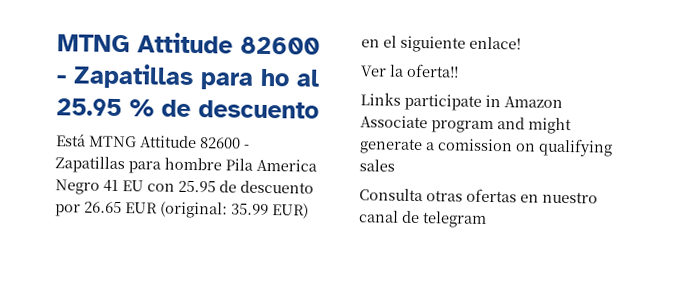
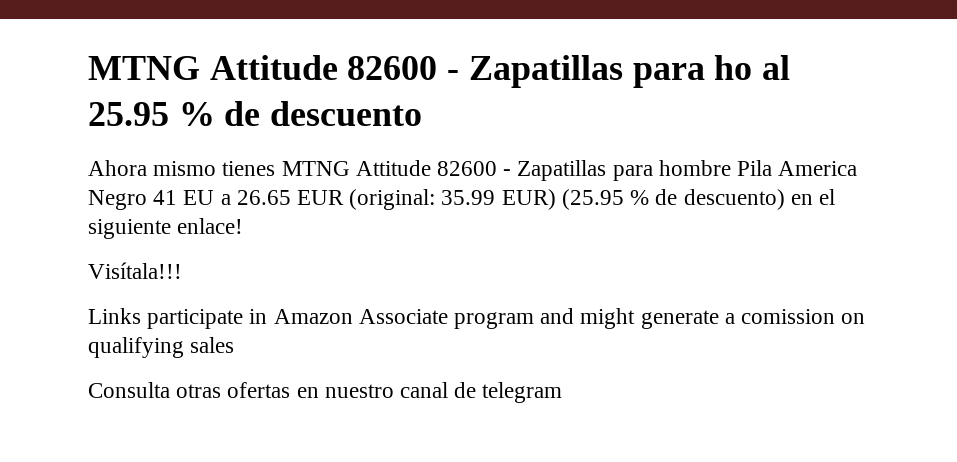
- Está MTNG Attitude 82600 - Zapatillas para hombre Pila America Negro 41 EU con 25.95 de descuento por 26.65 EUR (original: 35.99 EUR) en el siguiente enlace!
+ Ahora mismo tienes MTNG Attitude 82600 - Zapatillas para hombre Pila America Negro 41 EU a 26.65 EUR (original: 35.99 EUR) (25.95 % de descuento) en el siguiente enlace!
- Ver la oferta!!
+ Visítala!!!

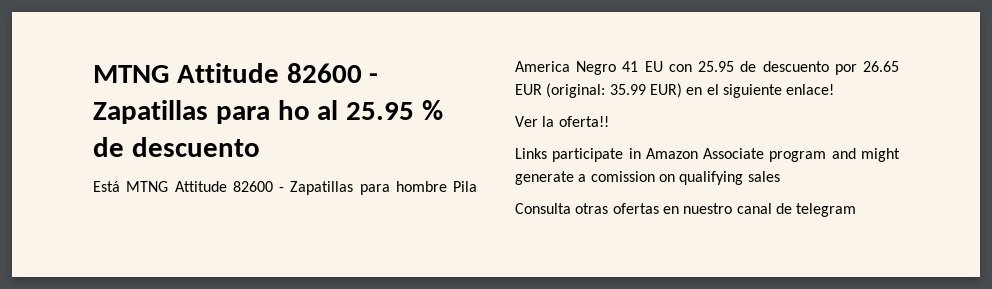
- Ahora mismo tienes MTNG Attitude 82600 - Zapatillas para hombre Pila America Negro 41 EU a 26.65 EUR (original: 35.99 EUR) (25.95 % de descuento) en el siguiente enlace!
+ Está MTNG Attitude 82600 - Zapatillas para hombre Pila America Negro 41 EU con 25.95 de descuento por 26.65 EUR (original: 35.99 EUR) en el siguiente enlace!
- Visítala!!!
+ Ver la oferta!!

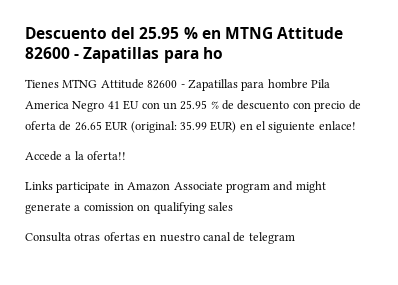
- MTNG Attitude 82600 - Zapatillas para ho al 25.95 % de descuento
- Está MTNG Attitude 82600 - Zapatillas para hombre Pila America Negro 41 EU con 25.95 de descuento por 26.65 EUR (original: 35.99 EUR) en el siguiente enlace!
+ Descuento del 25.95 % en MTNG Attitude 82600 - Zapatillas para ho
+ Tienes MTNG Attitude 82600 - Zapatillas para hombre Pila America Negro 41 EU con un 25.95 % de descuento con precio de oferta de 26.65 EUR (original: 35.99 EUR) en el siguiente enlace!
- Ver la oferta!!
+ Accede a la oferta!!

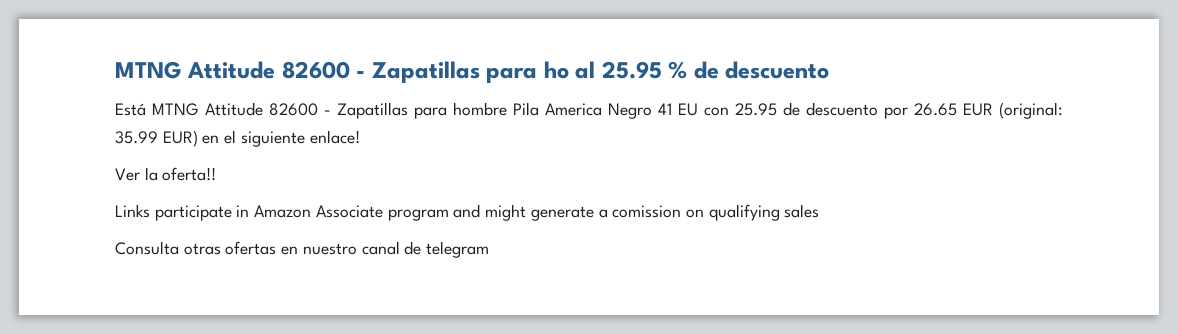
- Descuento del 25.95 % en MTNG Attitude 82600 - Zapatillas para ho
- Tienes MTNG Attitude 82600 - Zapatillas para hombre Pila America Negro 41 EU con un 25.95 % de descuento con precio de oferta de 26.65 EUR (original: 35.99 EUR) en el siguiente enlace!
+ MTNG Attitude 82600 - Zapatillas para ho al 25.95 % de descuento
+ Está MTNG Attitude 82600 - Zapatillas para hombre Pila America Negro 41 EU con 25.95 de descuento por 26.65 EUR (original: 35.99 EUR) en el siguiente enlace!
- Accede a la oferta!!
+ Ver la oferta!!

